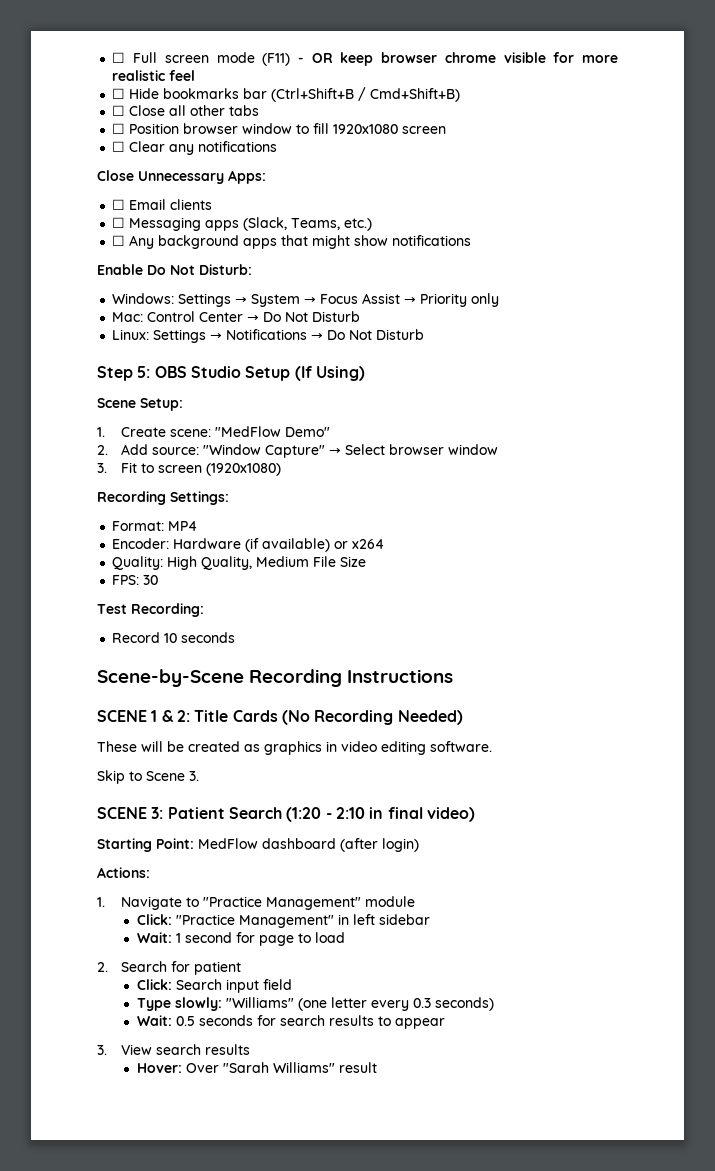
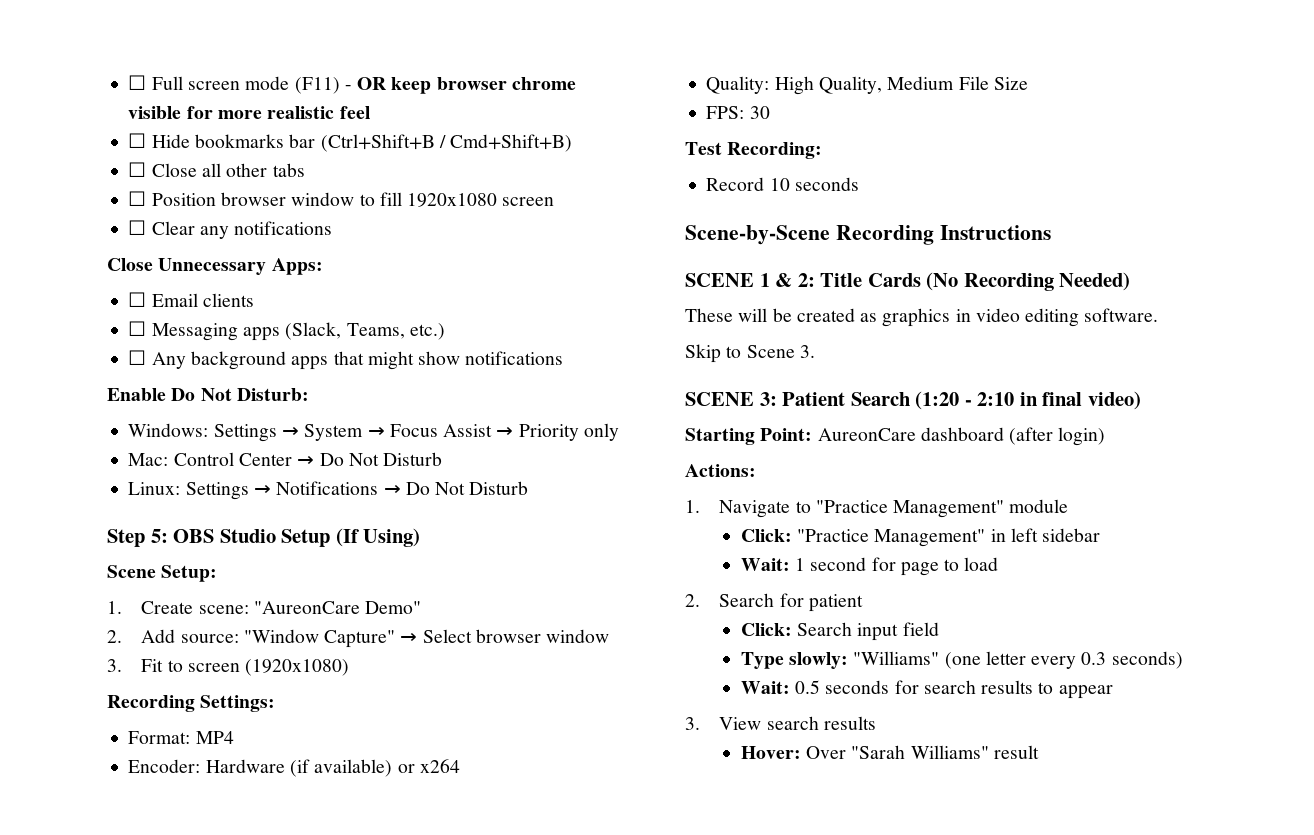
- 1. Create scene: "MedFlow Demo"
+ 1. Create scene: "AureonCare Demo"
- Starting Point: MedFlow dashboard (after login)
+ Starting Point: AureonCare dashboard (after login)

